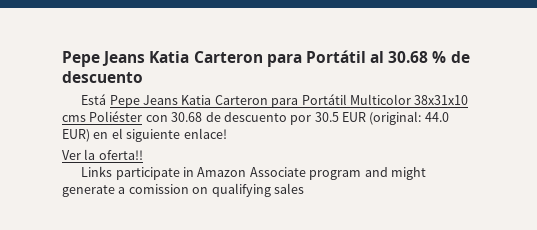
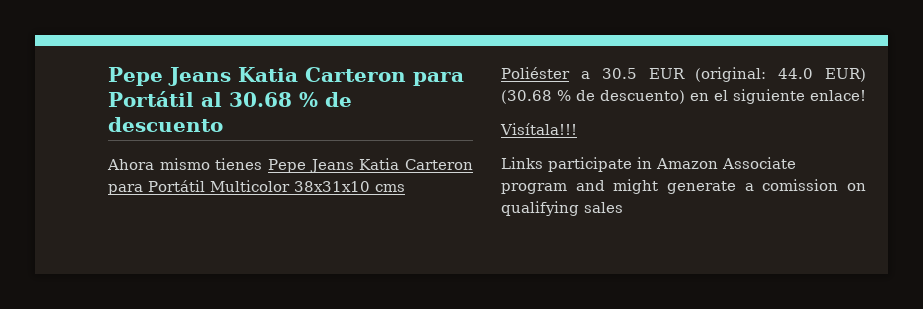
- Está Pepe Jeans Katia Carteron para Portátil Multicolor 38x31x10 cms Poliéster con 30.68 de descuento por 30.5 EUR (original: 44.0 EUR) en el siguiente enlace!
+ Ahora mismo tienes Pepe Jeans Katia Carteron para Portátil Multicolor 38x31x10 cms Poliéster a 30.5 EUR (original: 44.0 EUR) (30.68 % de descuento) en el siguiente enlace!
- Ver la oferta!!
+ Visítala!!!

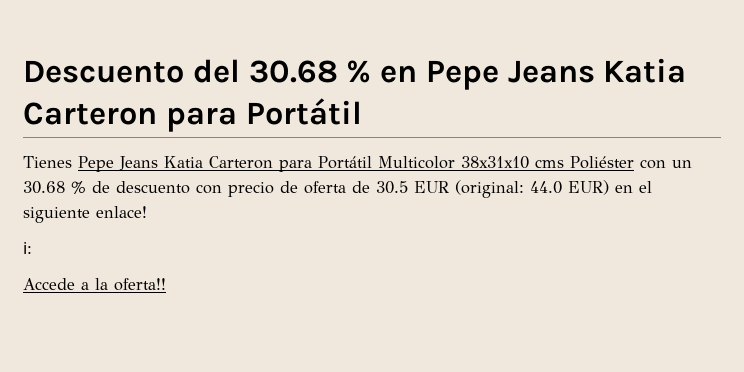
- Pepe Jeans Katia Carteron para Portátil al 30.68 % de descuento
- Ahora mismo tienes Pepe Jeans Katia Carteron para Portátil Multicolor 38x31x10 cms Poliéster a 30.5 EUR (original: 44.0 EUR) (30.68 % de descuento) en el siguiente enlace!
+ Descuento del 30.68 % en Pepe Jeans Katia Carteron para Portátil
+ Tienes Pepe Jeans Katia Carteron para Portátil Multicolor 38x31x10 cms Poliéster con un 30.68 % de descuento con precio de oferta de 30.5 EUR (original: 44.0 EUR) en el siguiente enlace!
- Visítala!!!
- Links participate in Amazon Associate program and might generate a comission on qualifying sales
+ ℹ:
+ Accede a la oferta!!

